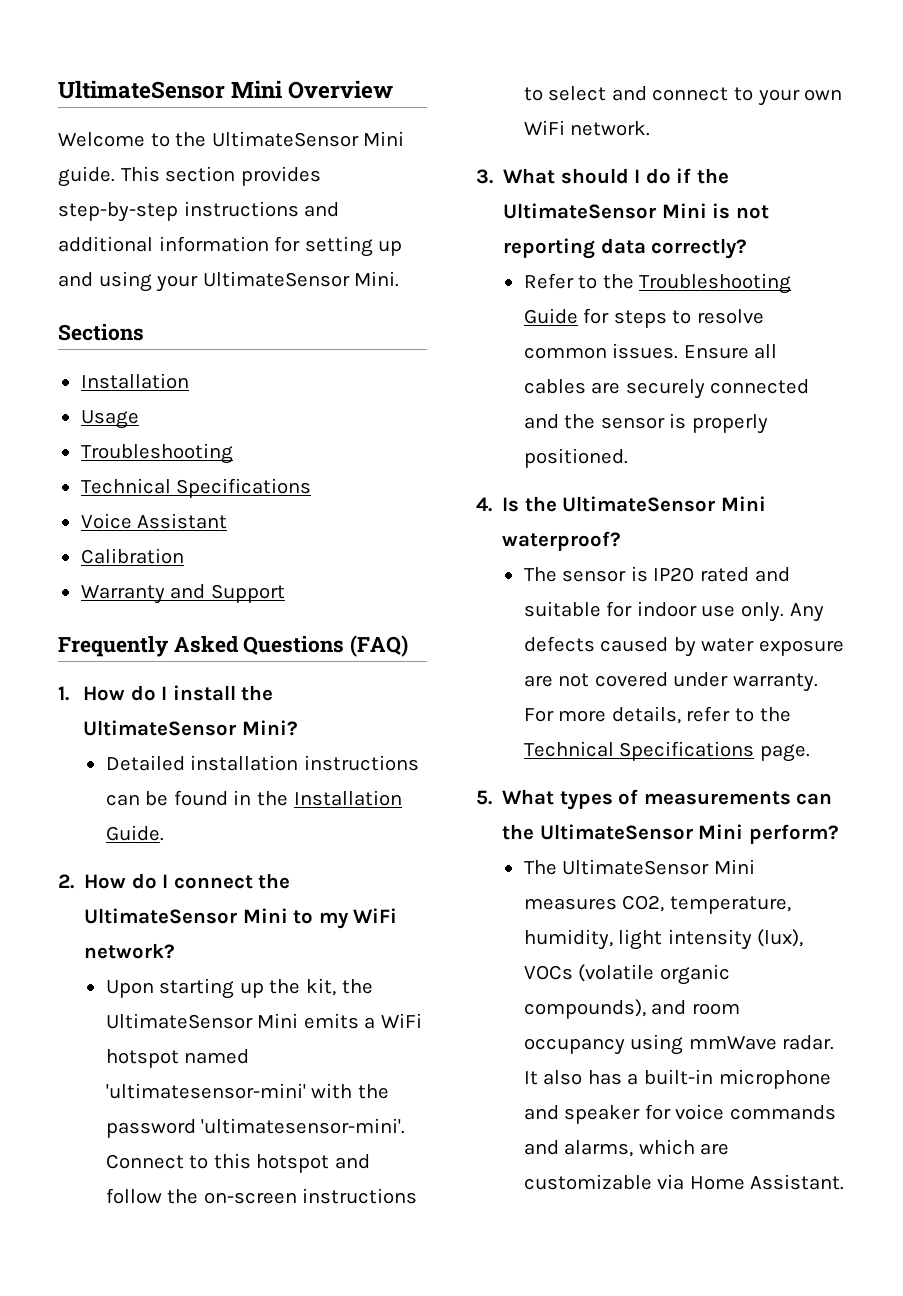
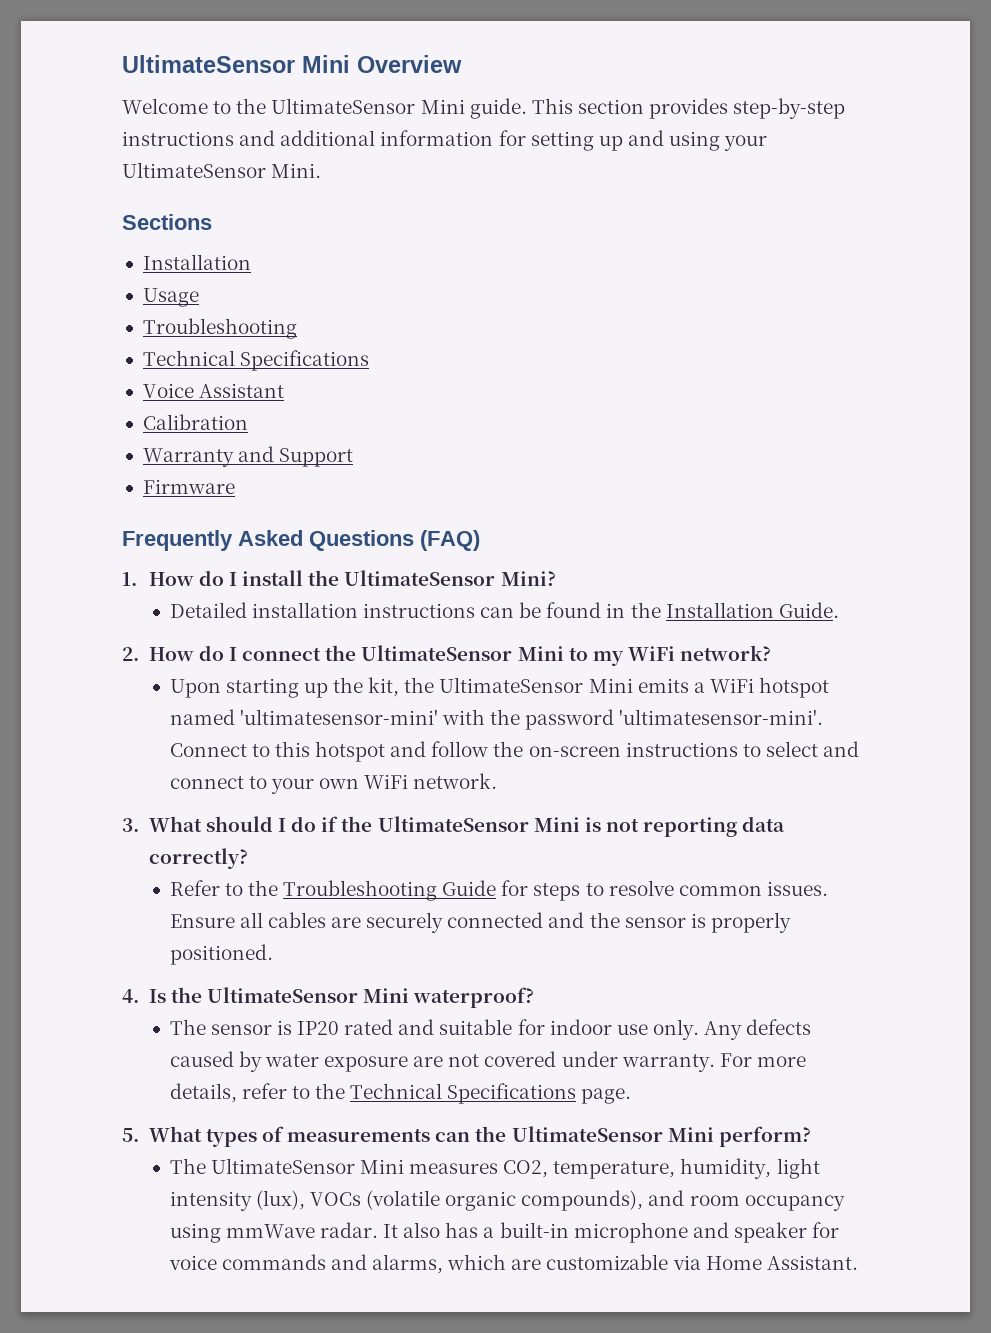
+ Firmware

